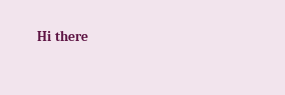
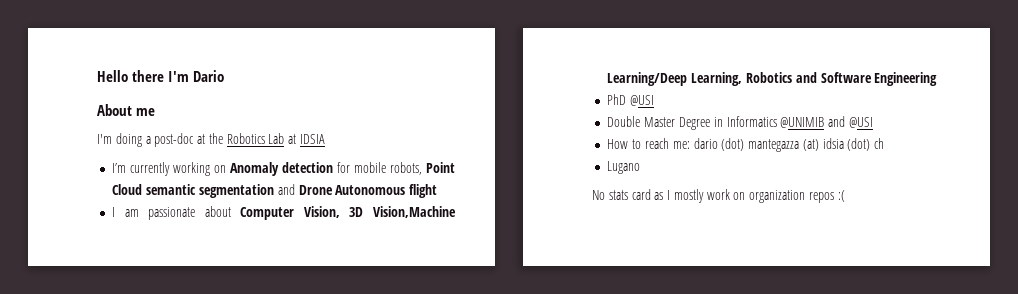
- Hi there
+ Hello there I'm Dario
+ About me
+ I'm doing a post-doc at the Robotics Lab at IDSIA
+ I’m currently working on Anomaly detection for mobile robots, Point Cloud semantic segmentation and Drone Autonomous flight
+ I am passionate about Computer Vision, 3D Vision,Machine Learning/Deep Learning, Robotics and Software Engineering
+ PhD @USI
+ Double Master Degree in Informatics @UNIMIB and @USI
+ How to reach me: dario (dot) mantegazza (at) idsia (dot) ch
+ Lugano
+ No stats card as I mostly work on organization repos :(

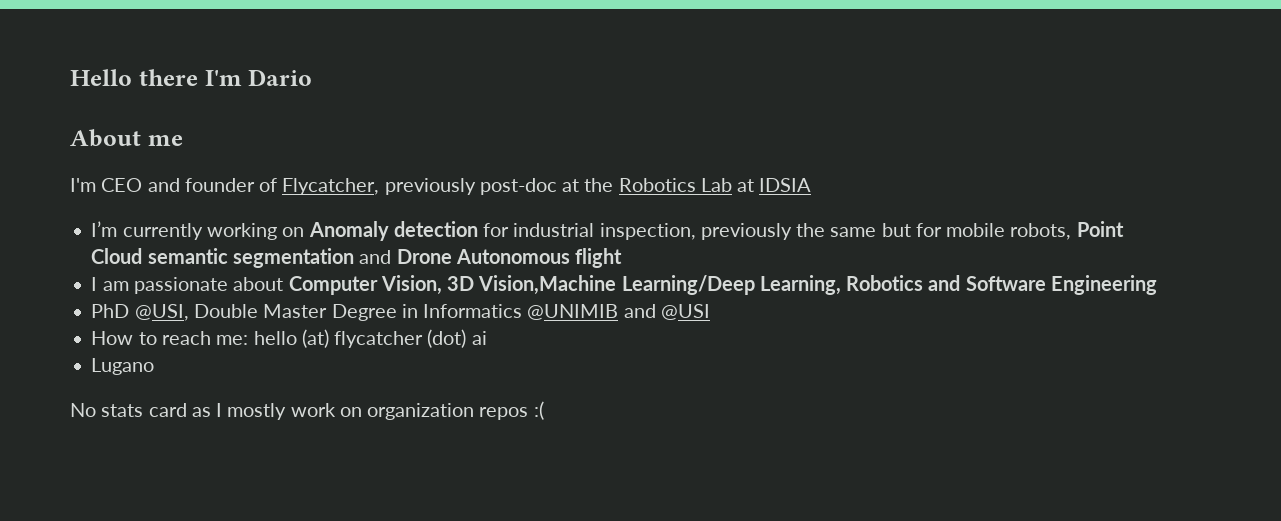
- I'm doing a post-doc at the Robotics Lab at IDSIA
+ I'm CEO and founder of Flycatcher, previously post-doc at the Robotics Lab at IDSIA
- I’m currently working on Anomaly detection for mobile robots, Point Cloud semantic segmentation and Drone Autonomous flight
+ I’m currently working on Anomaly detection for industrial inspection, previously the same but for mobile robots, Point Cloud semantic segmentation and Drone Autonomous flight
- PhD @USI
- Double Master Degree in Informatics @UNIMIB and @USI
+ PhD @USI, Double Master Degree in Informatics @UNIMIB and @USI
- How to reach me: dario (dot) mantegazza (at) idsia (dot) ch
+ How to reach me: hello (at) flycatcher (dot) ai

